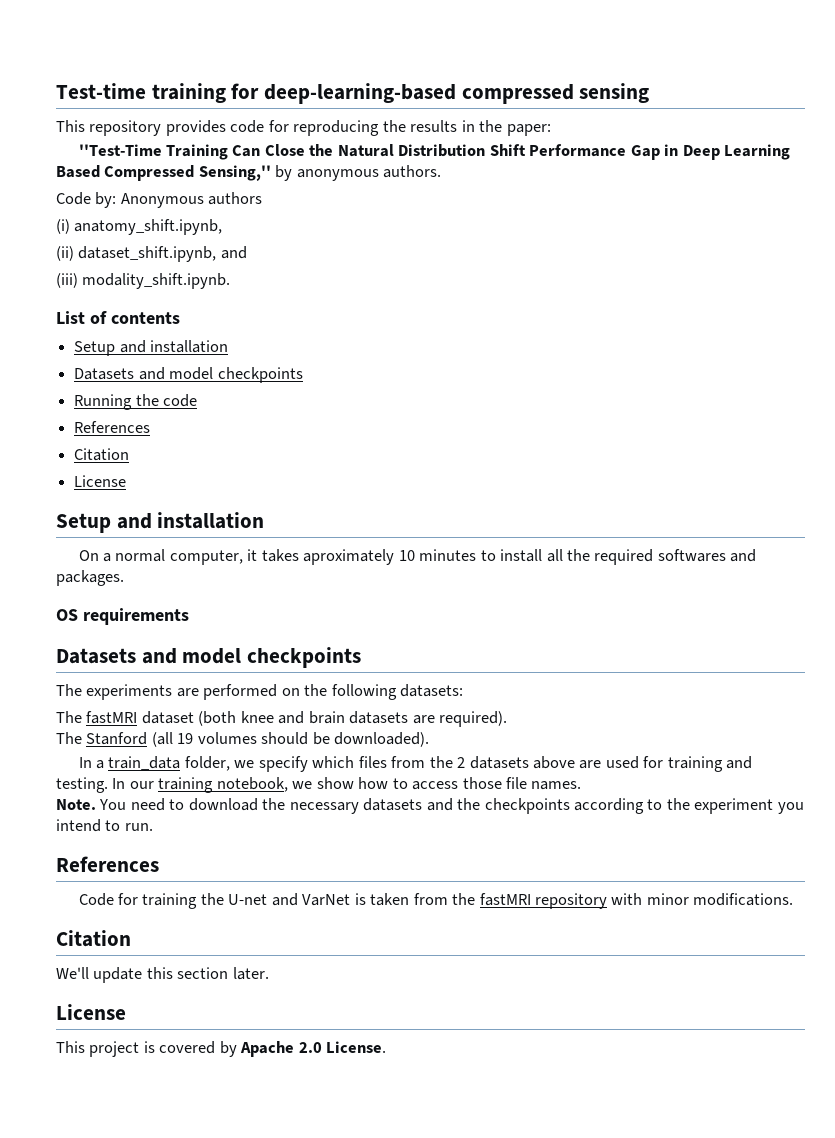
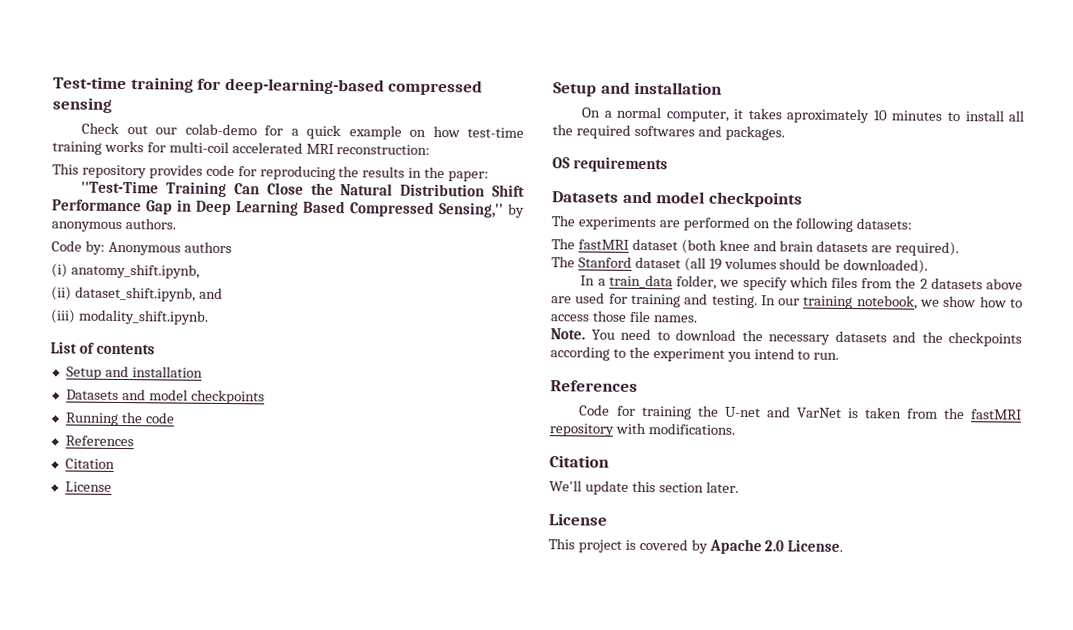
+ Check out our colab-demo for a quick example on how test-time training works for multi-coil accelerated MRI reconstruction:
- The Stanford (all 19 volumes should be downloaded).
+ The Stanford dataset (all 19 volumes should be downloaded).
- Code for training the U-net and VarNet is taken from the fastMRI repository with minor modifications.
+ Code for training the U-net and VarNet is taken from the fastMRI repository with modifications.

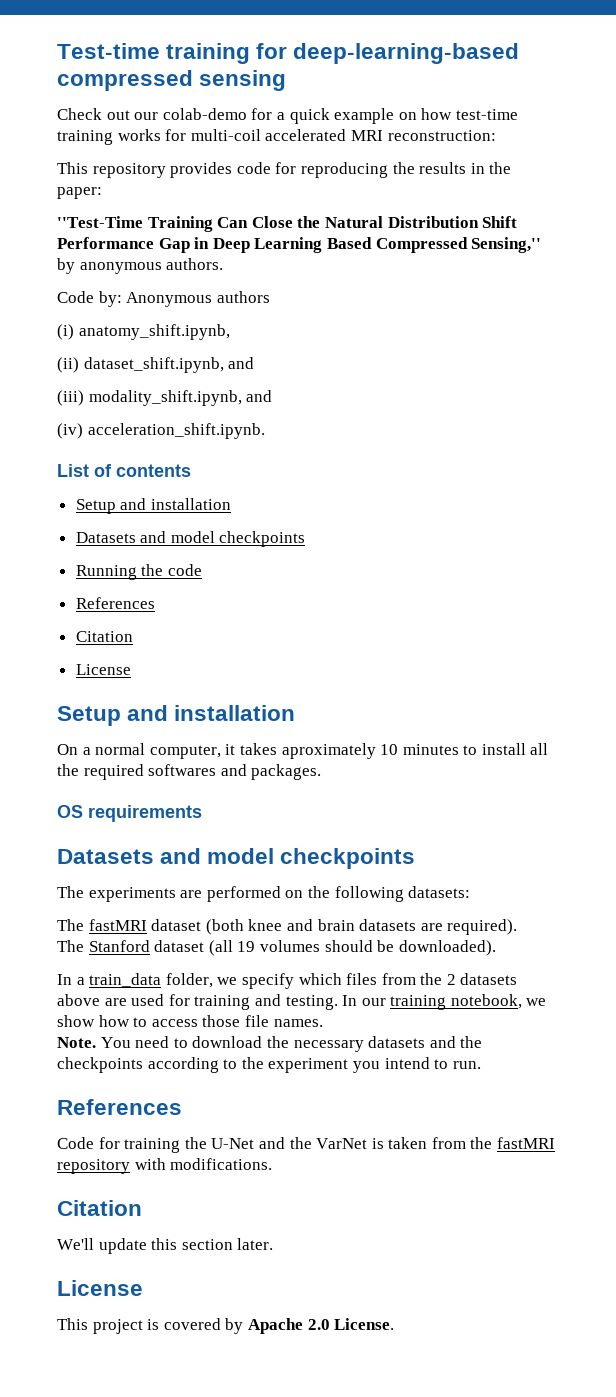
- (iii) modality_shift.ipynb.
+ (iii) modality_shift.ipynb, and
+ (iv) acceleration_shift.ipynb.
- Code for training the U-net and VarNet is taken from the fastMRI repository with modifications.
+ Code for training the U-Net and the VarNet is taken from the fastMRI repository with modifications.

